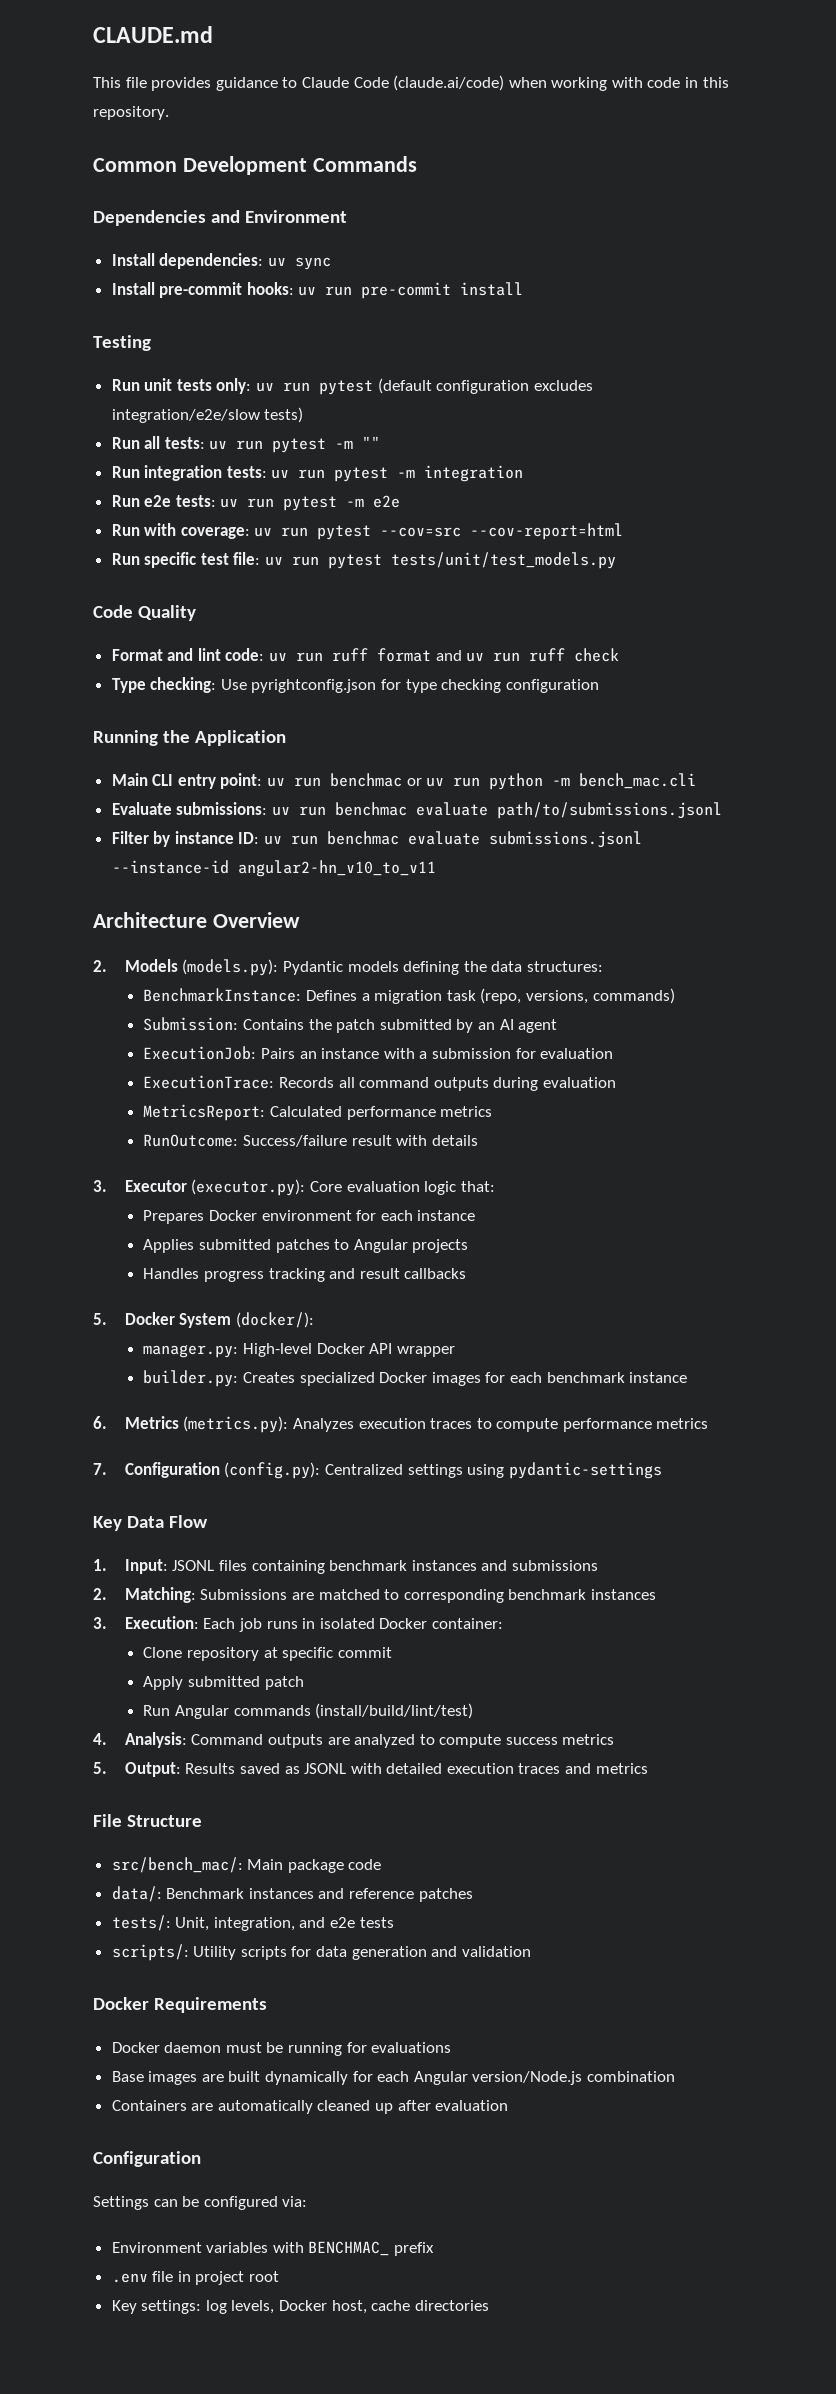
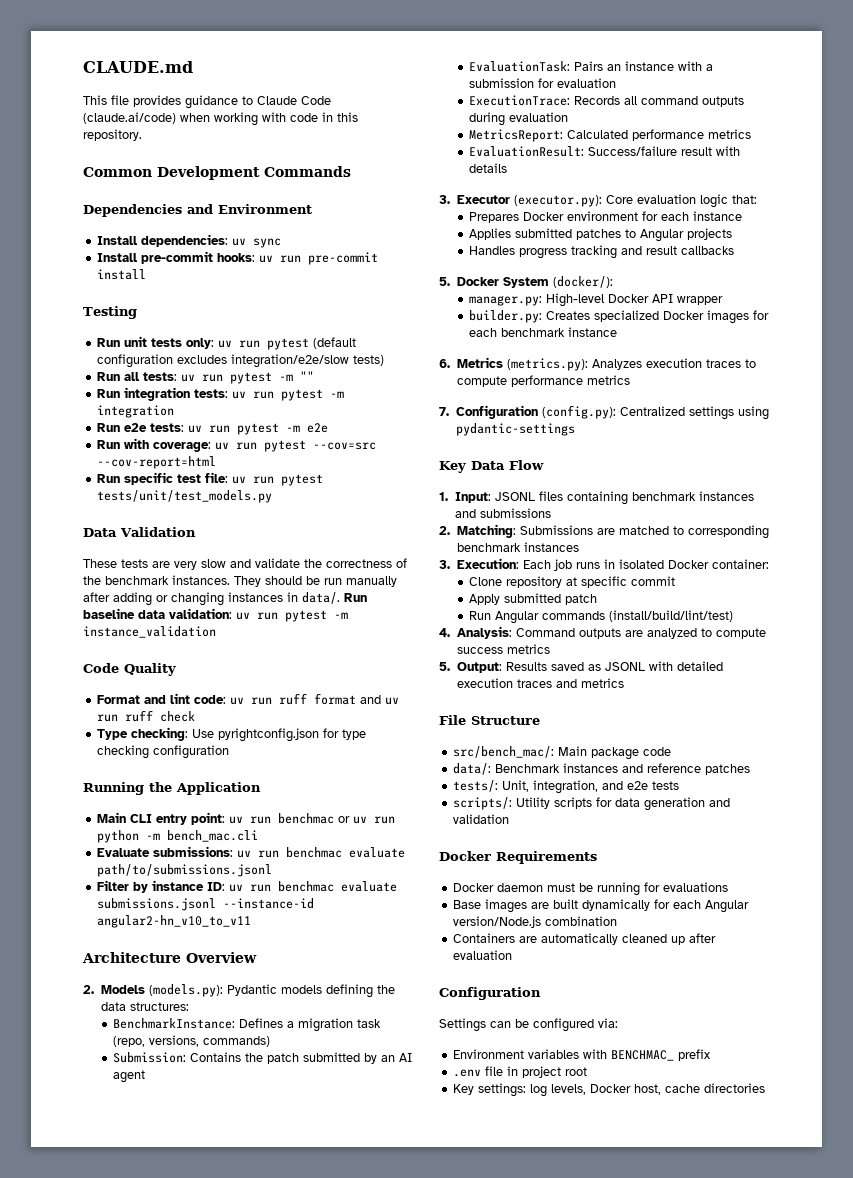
+ Data Validation
+ These tests are very slow and validate the correctness of the benchmark instances. They should be run manually after adding or changing instances in data/. Run baseline data validation: uv run pytest -m instance_validation
- ExecutionJob: Pairs an instance with a submission for evaluation
+ EvaluationTask: Pairs an instance with a submission for evaluation
- RunOutcome: Success/failure result with details
+ EvaluationResult: Success/failure result with details

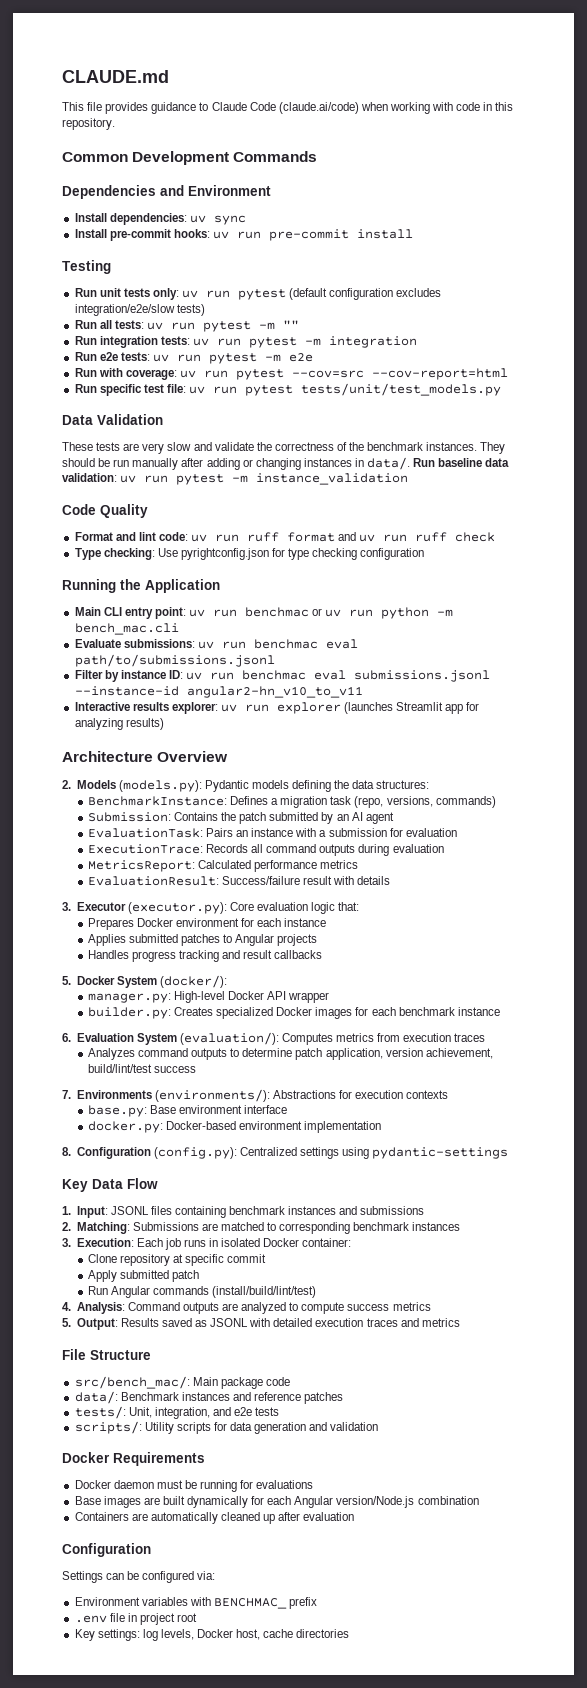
- Evaluate submissions: uv run benchmac evaluate path/to/submissions.jsonl
+ Evaluate submissions: uv run benchmac eval path/to/submissions.jsonl
- Filter by instance ID: uv run benchmac evaluate submissions.jsonl --instance-id angular2-hn_v10_to_v11
+ Filter by instance ID: uv run benchmac eval submissions.jsonl --instance-id angular2-hn_v10_to_v11
+ Interactive results explorer: uv run explorer (launches Streamlit app for analyzing results)
- 6. Metrics (metrics.py): Analyzes execution traces to compute performance metrics
- 7. Configuration (config.py): Centralized settings using pydantic-settings
+ 6. Evaluation System (evaluation/): Computes metrics from execution traces
+ Analyzes command outputs to determine patch application, version achievement, build/lint/test success
+ 7. Environments (environments/): Abstractions for execution contexts
+ base.py: Base environment interface
+ docker.py: Docker-based environment implementation
+ 8. Configuration (config.py): Centralized settings using pydantic-settings

